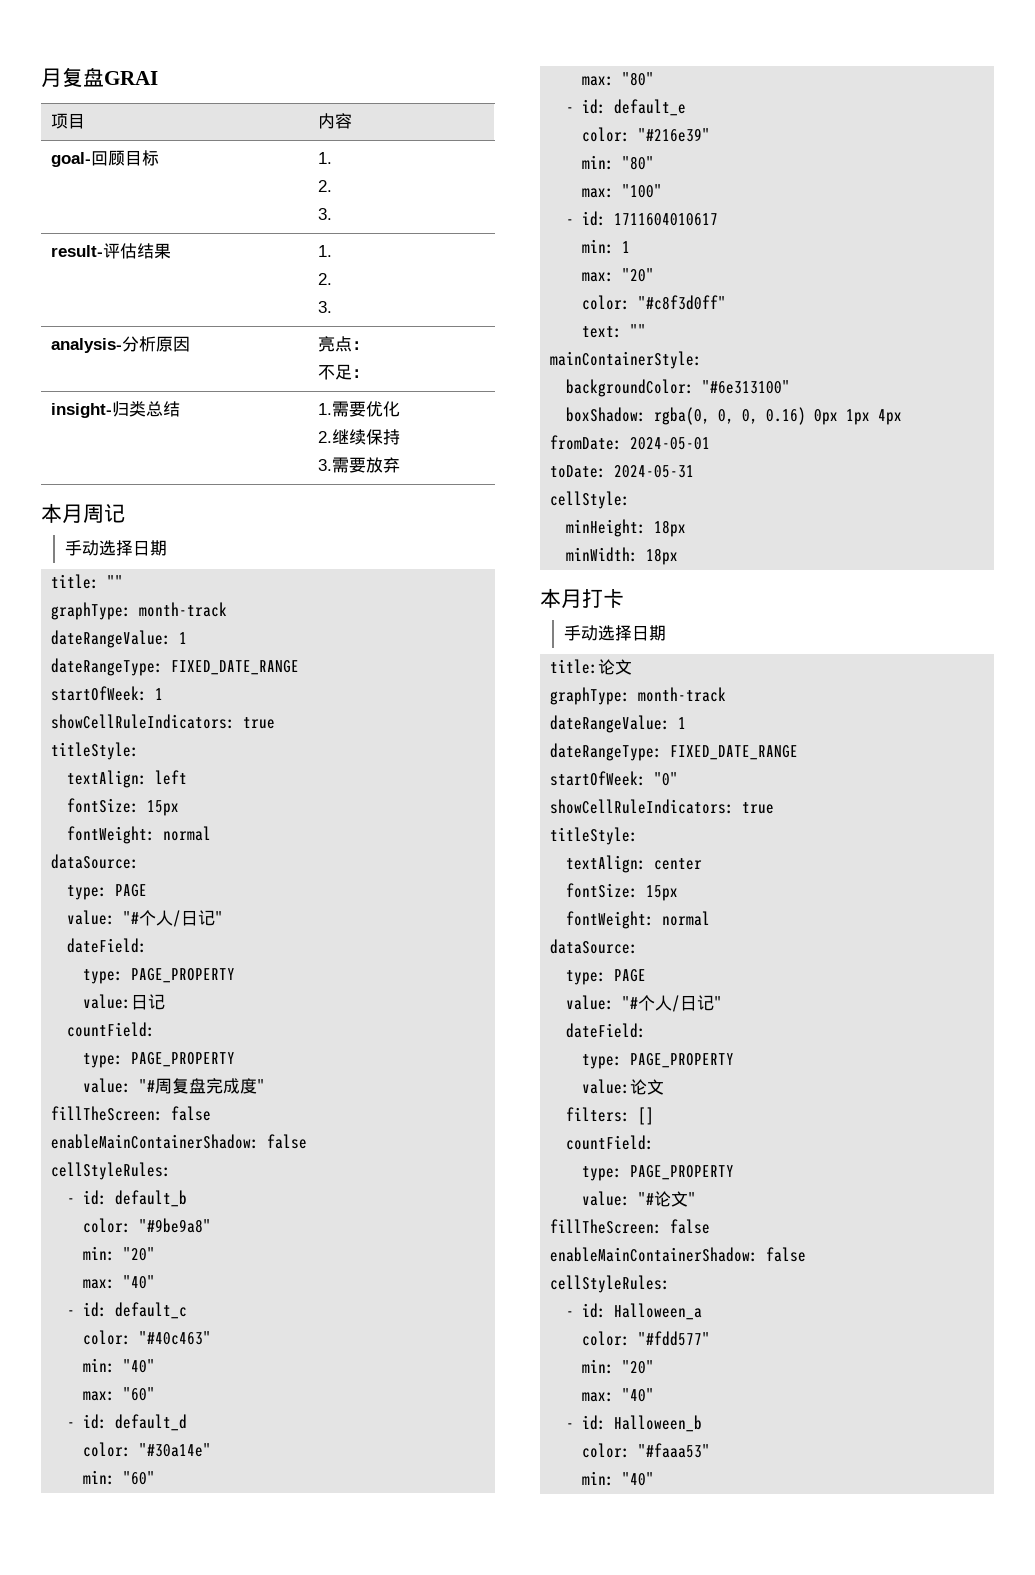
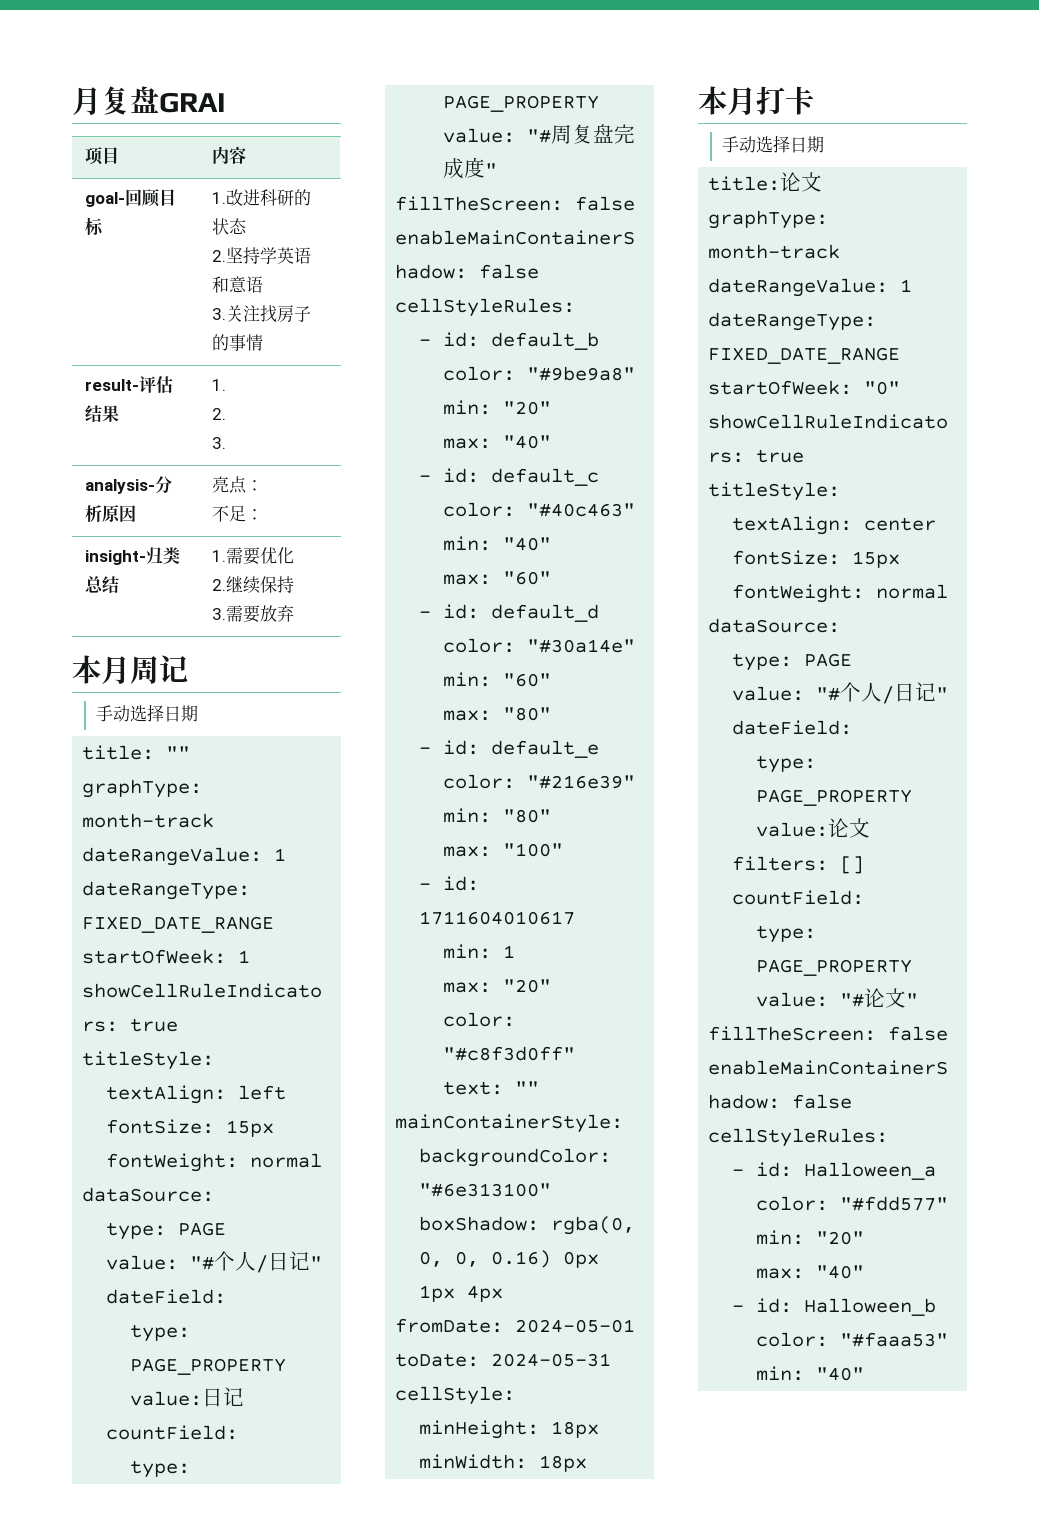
- goal-回顾目标 | 1.
- 2.
- 3.
+ goal-回顾目标 | 1.改进科研的状态
+ 2.坚持学英语和意语
+ 3.关注找房子的事情

